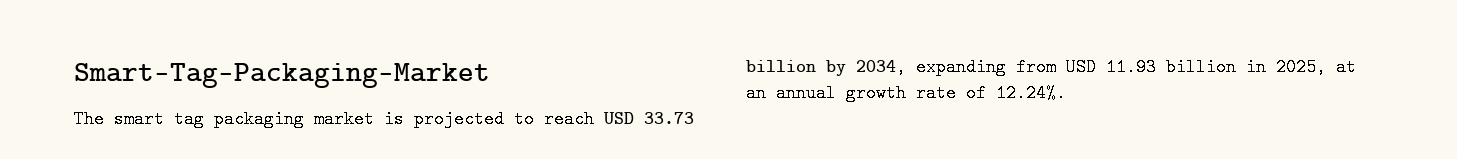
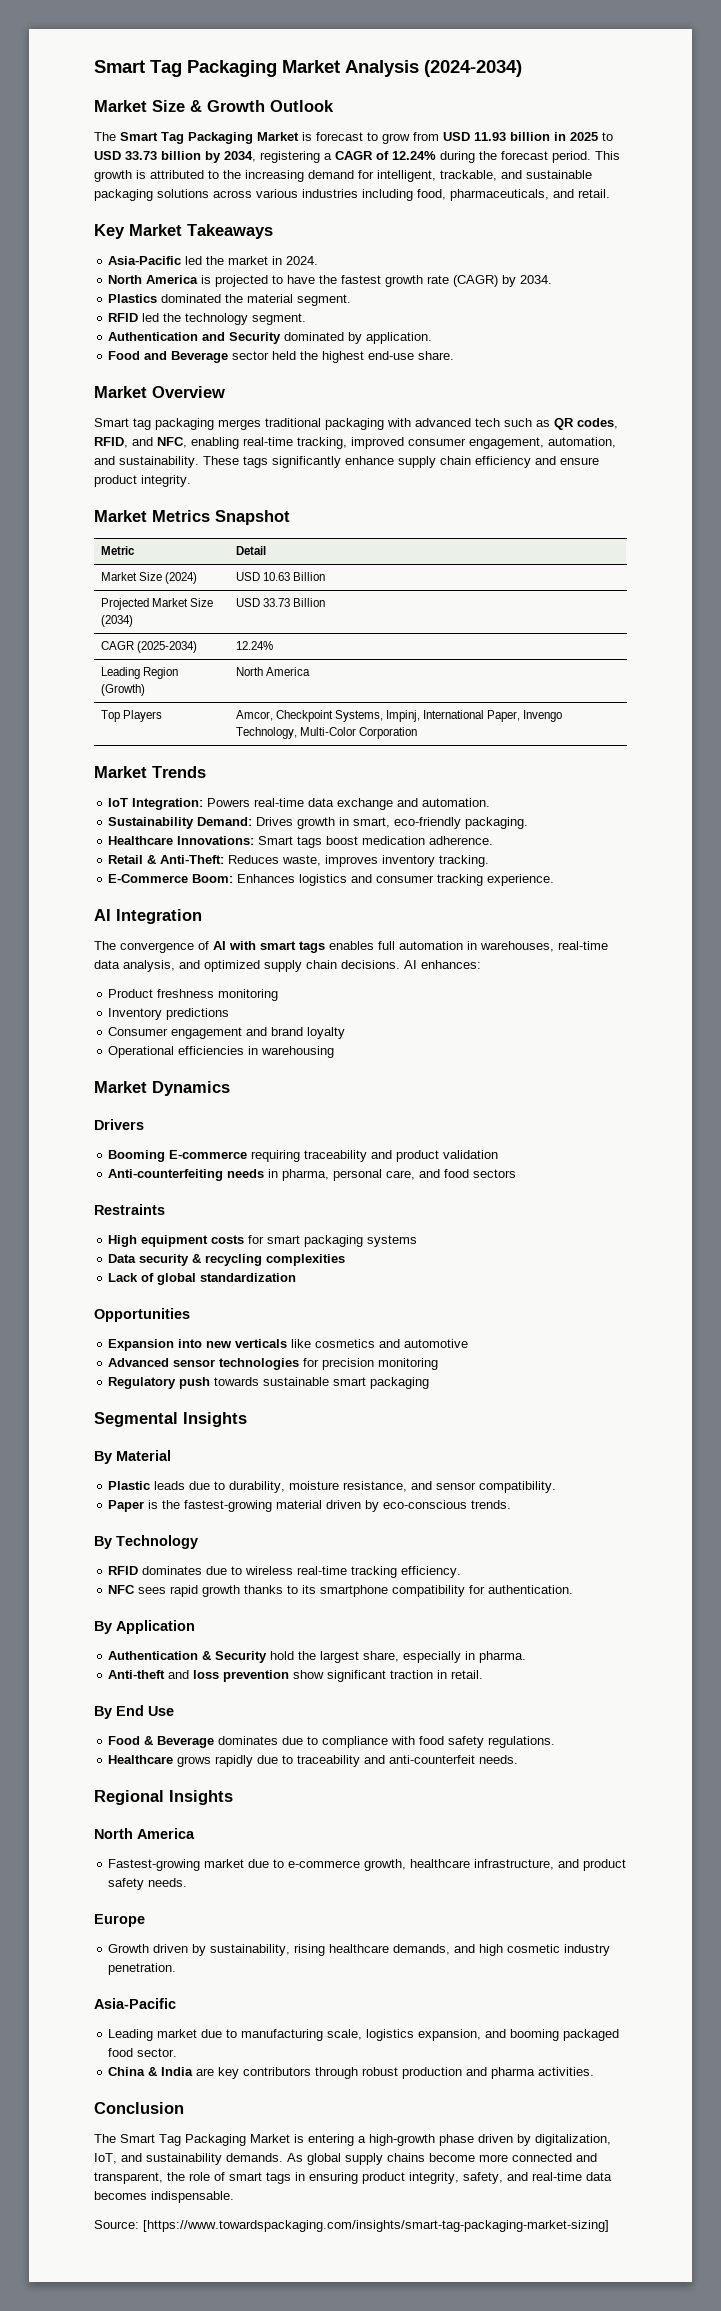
- Smart-Tag-Packaging-Market
- The smart tag packaging market is projected to reach USD 33.73 billion by 2034, expanding from USD 11.93 billion in 2025, at an annual growth rate of 12.24%.
+ Smart Tag Packaging Market Analysis (2024-2034)
+ Market Size & Growth Outlook
+ The Smart Tag Packaging Market is forecast to grow from USD 11.93 billion in 2025 to USD 33.73 billion by 2034, registering a CAGR of 12.24% during the forecast period. This growth is attributed to the increasing demand for intelligent, trackable, and sustainable packaging solutions across various industries including food, pharmaceuticals, and retail.
+ Key Market Takeaways
+ Asia-Pacific led the market in 2024.
+ North America is projected to have the fastest growth rate (CAGR) by 2034.
+ Plastics dominated the material segment.
+ RFID led the technology segment.
+ Authentication and Security dominated by application.
+ Food and Beverage sector held the highest end-use share.
+ Market Overview
+ Smart tag packaging merges traditional packaging with advanced tech such as QR codes, RFID, and NFC, enabling real-time tracking, improved consumer engagement, automation, and sustainability. These tags significantly enhance supply chain efficiency and ensure product integrity.
+ Market Metrics Snapshot
+ Metric | Detail
+ Market Size (2024) | USD 10.63 Billion
+ Projected Market Size (2034) | USD 33.73 Billion
+ CAGR (2025-2034) | 12.24%
+ Leading Region (Growth) | North America
+ Top Players | Amcor, Checkpoint Systems, Impinj, International Paper, Invengo Technology, Multi-Color Corporation
+ Market Trends
+ IoT Integration: Powers real-time data exchange and automation.
+ Sustainability Demand: Drives growth in smart, eco-friendly packaging.
+ Healthcare Innovations: Smart tags boost medication adherence.
+ Retail & Anti-Theft: Reduces waste, improves inventory tracking.
+ E-Commerce Boom: Enhances logistics and consumer tracking experience.
+ AI Integration
+ The convergence of AI with smart tags enables full automation in warehouses, real-time data analysis, and optimized supply chain decisions. AI enhances:
+ Product freshness monitoring
+ Inventory predictions
+ Consumer engagement and brand loyalty
+ Operational efficiencies in warehousing
+ Market Dynamics
+ Drivers
+ Booming E-commerce requiring traceability and product validation
+ Anti-counterfeiting needs in pharma, personal care, and food sectors
+ Restraints
+ High equipment costs for smart packaging systems
+ Data security & recycling complexities
+ Lack of global standardization
+ Opportunities
+ Expansion into new verticals like cosmetics and automotive
+ Advanced sensor technologies for precision monitoring
+ Regulatory push towards sustainable smart packaging
+ Segmental Insights
+ By Material
+ Plastic leads due to durability, moisture resistance, and sensor compatibility.
+ Paper is the fastest-growing material driven by eco-conscious trends.
+ By Technology
+ RFID dominates due to wireless real-time tracking efficiency.
+ NFC sees rapid growth thanks to its smartphone compatibility for authentication.
+ By Application
+ Authentication & Security hold the largest share, especially in pharma.
+ Anti-theft and loss prevention show significant traction in retail.
+ By End Use
+ Food & Beverage dominates due to compliance with food safety regulations.
+ Healthcare grows rapidly due to traceability and anti-counterfeit needs.
+ Regional Insights
+ North America
+ Fastest-growing market due to e-commerce growth, healthcare infrastructure, and product safety needs.
+ Europe
+ Growth driven by sustainability, rising healthcare demands, and high cosmetic industry penetration.
+ Asia-Pacific
+ Leading market due to manufacturing scale, logistics expansion, and booming packaged food sector.
+ China & India are key contributors through robust production and pharma activities.
+ Conclusion
+ The Smart Tag Packaging Market is entering a high-growth phase driven by digitalization, IoT, and sustainability demands. As global supply chains become more connected and transparent, the role of smart tags in ensuring product integrity, safety, and real-time data becomes indispensable.
+ Source: [https://www.towardspackaging.com/insights/smart-tag-packaging-market-sizing]

